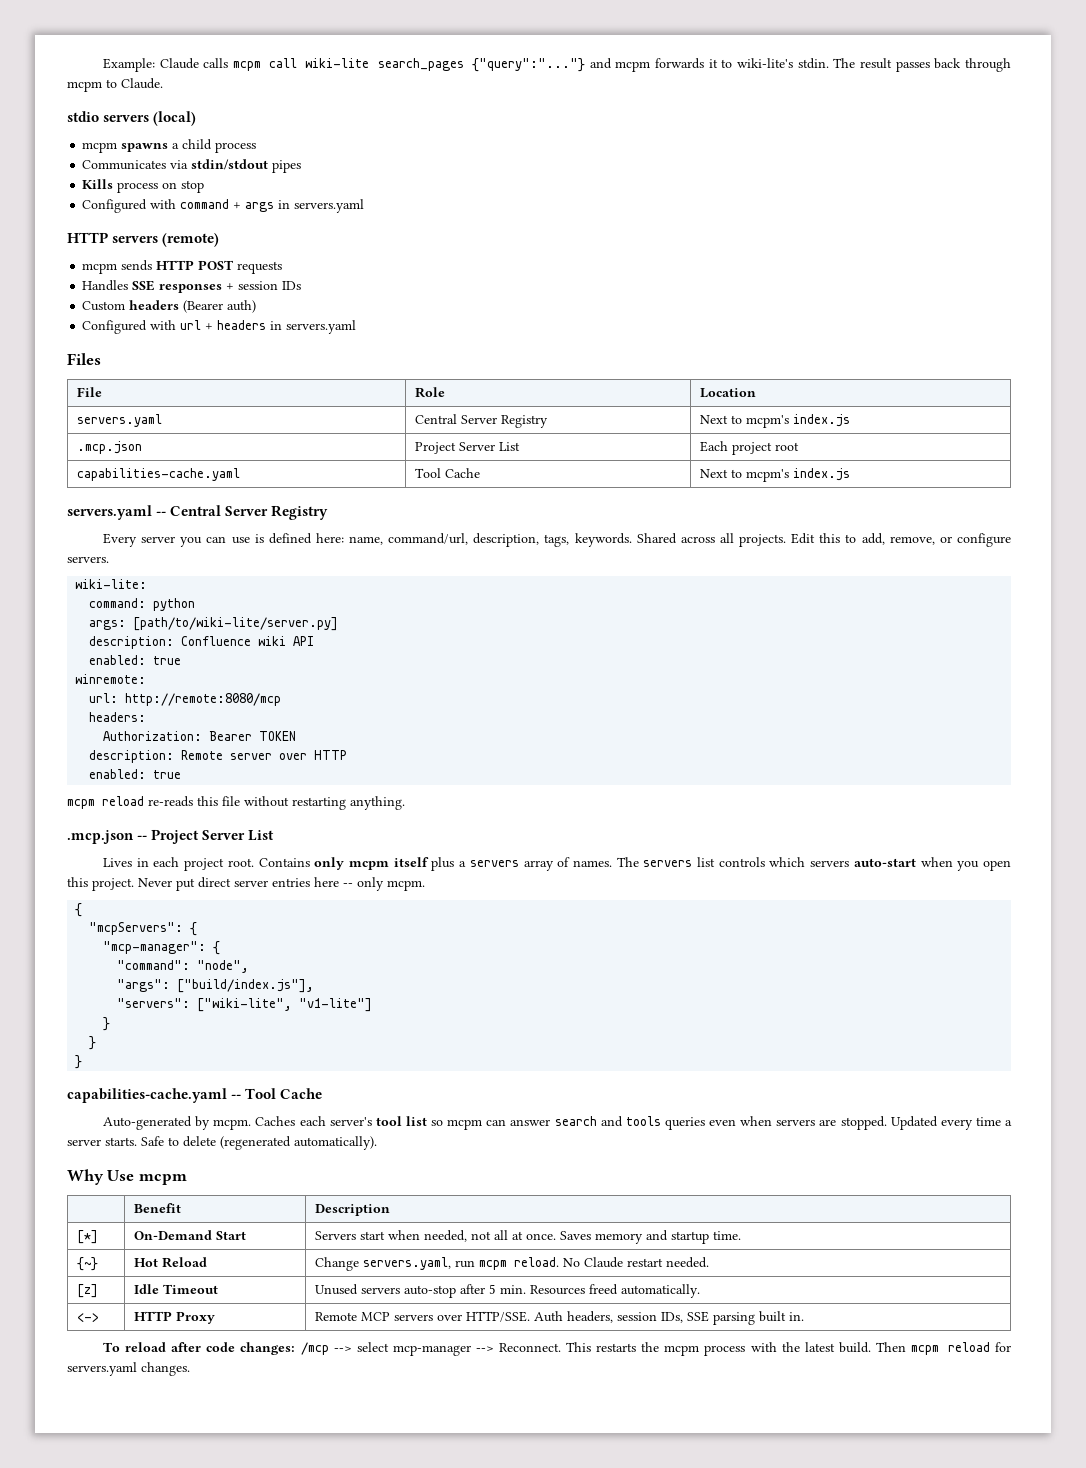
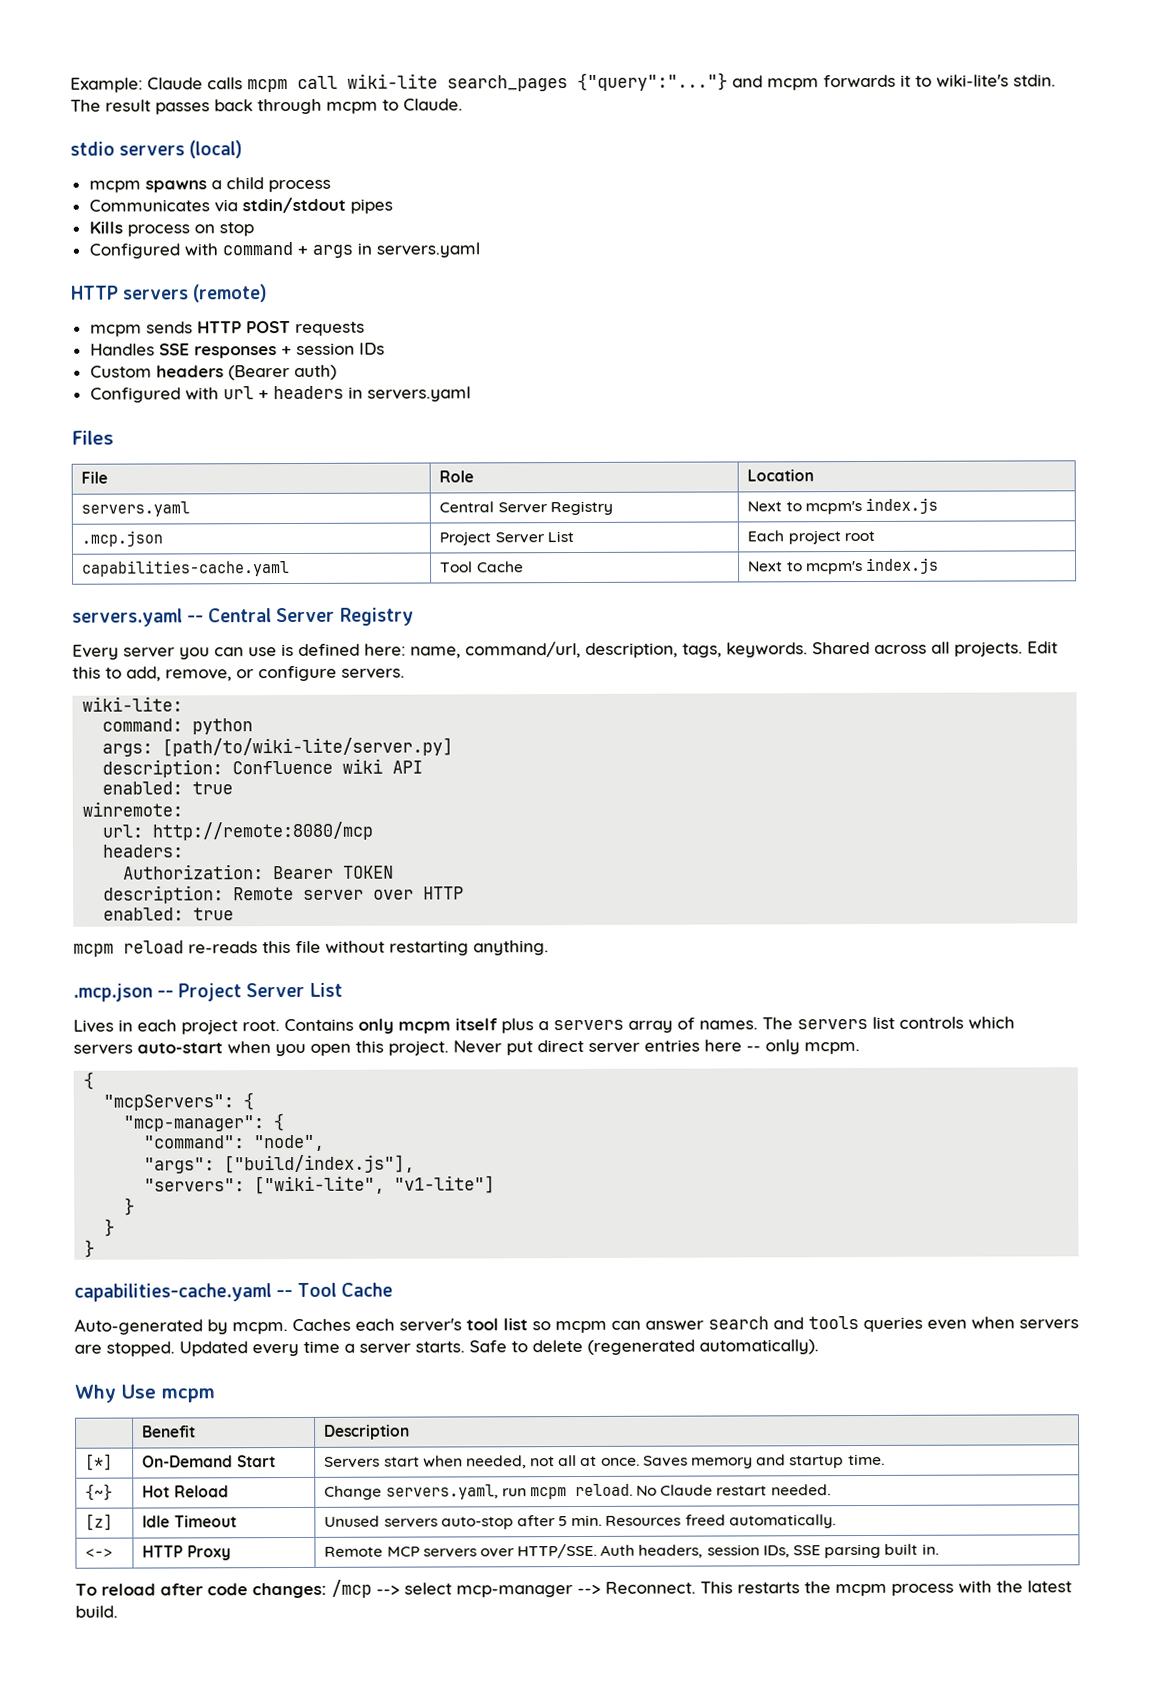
- Then mcpm reload for servers.yaml changes.

